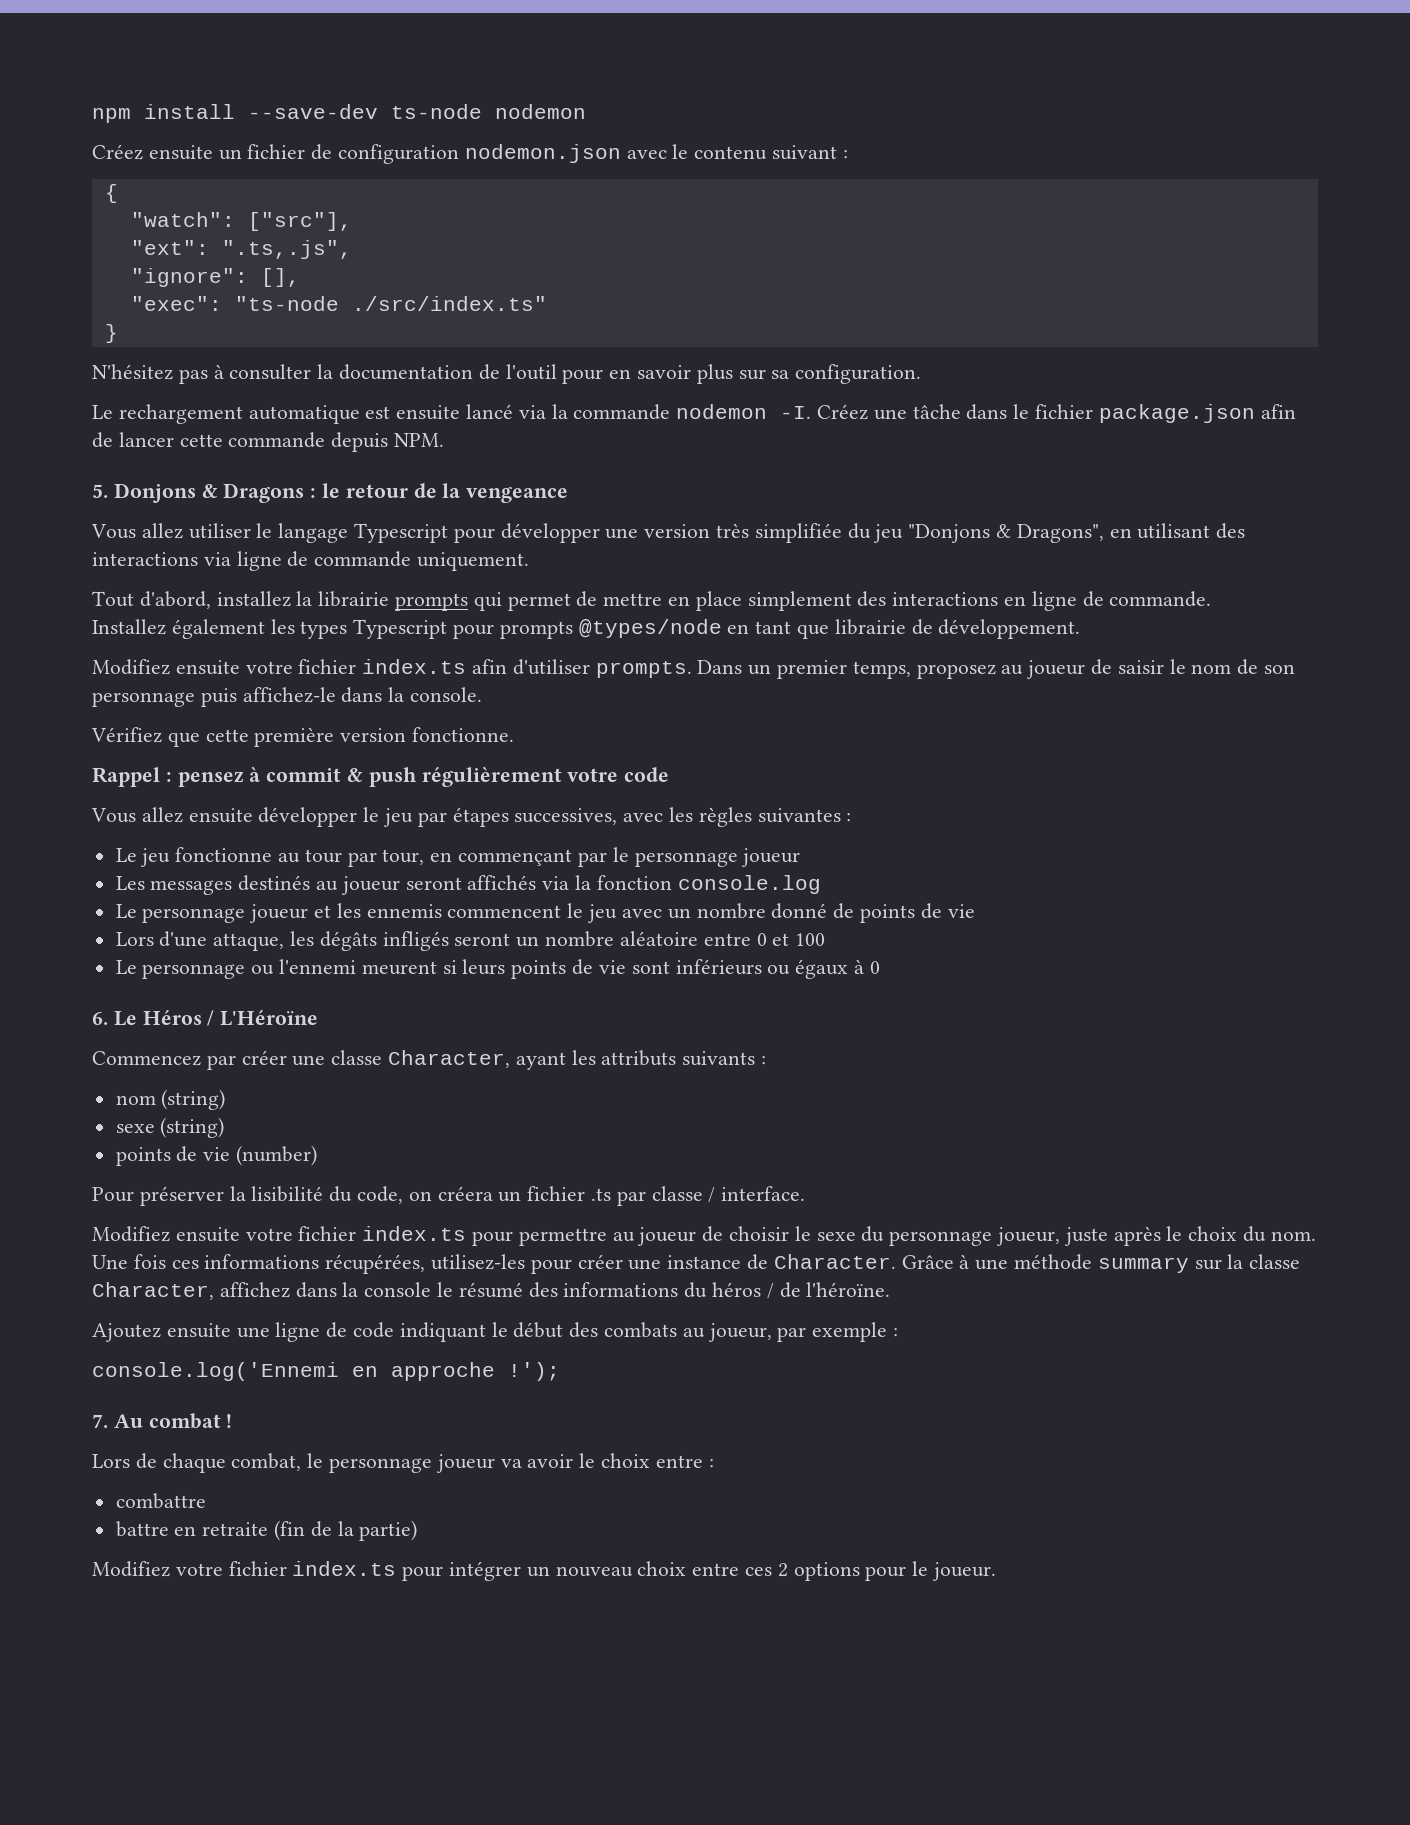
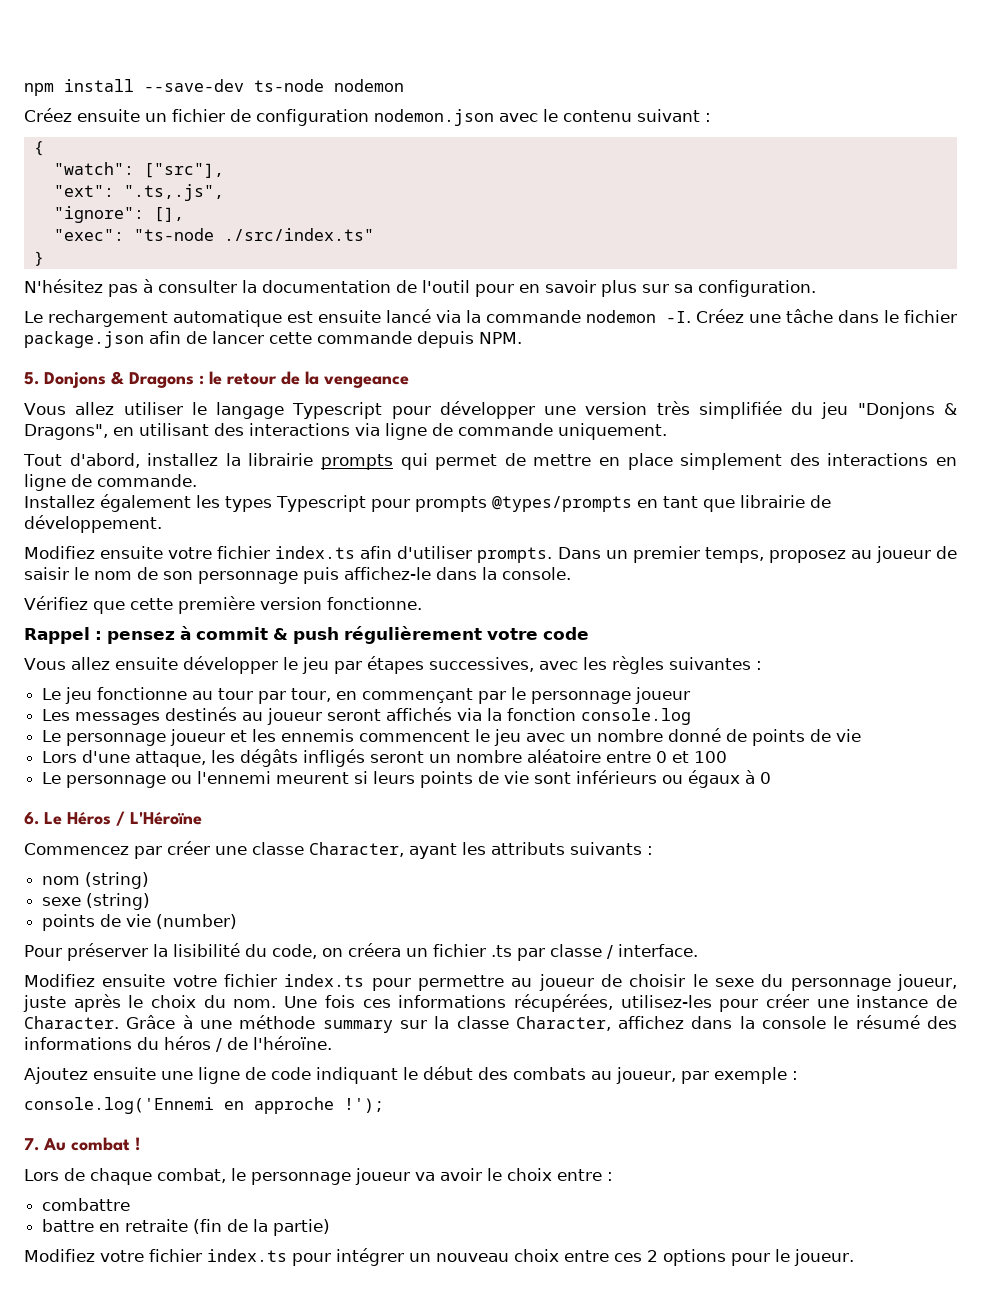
- Installez également les types Typescript pour prompts @types/node en tant que librairie de développement.
+ Installez également les types Typescript pour prompts @types/prompts en tant que librairie de développement.

